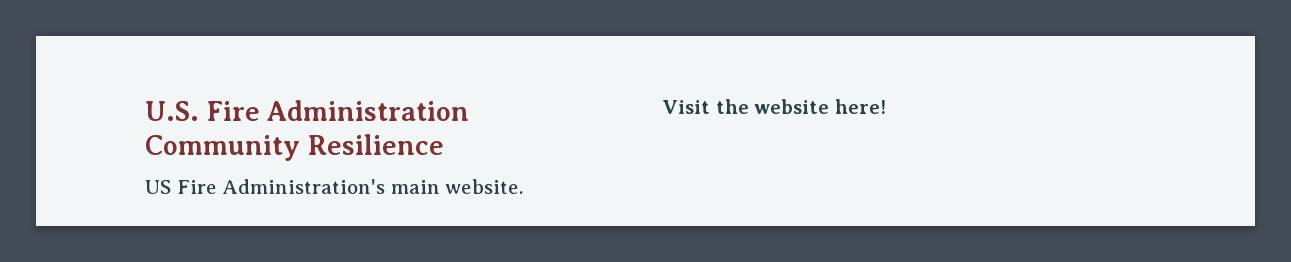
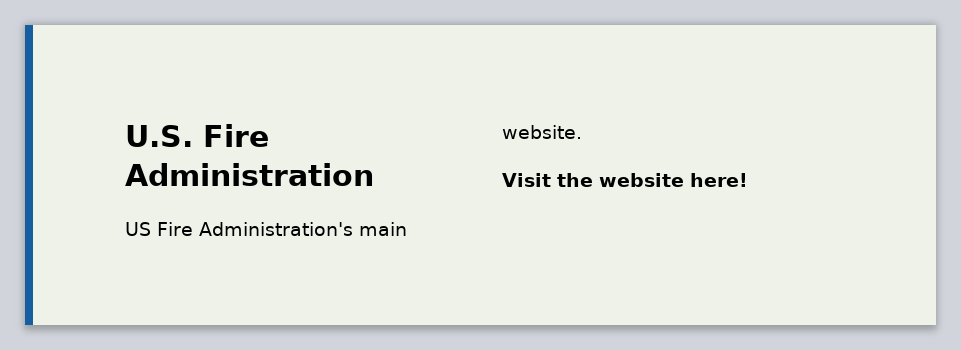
- U.S. Fire Administration Community Resilience
+ U.S. Fire Administration

